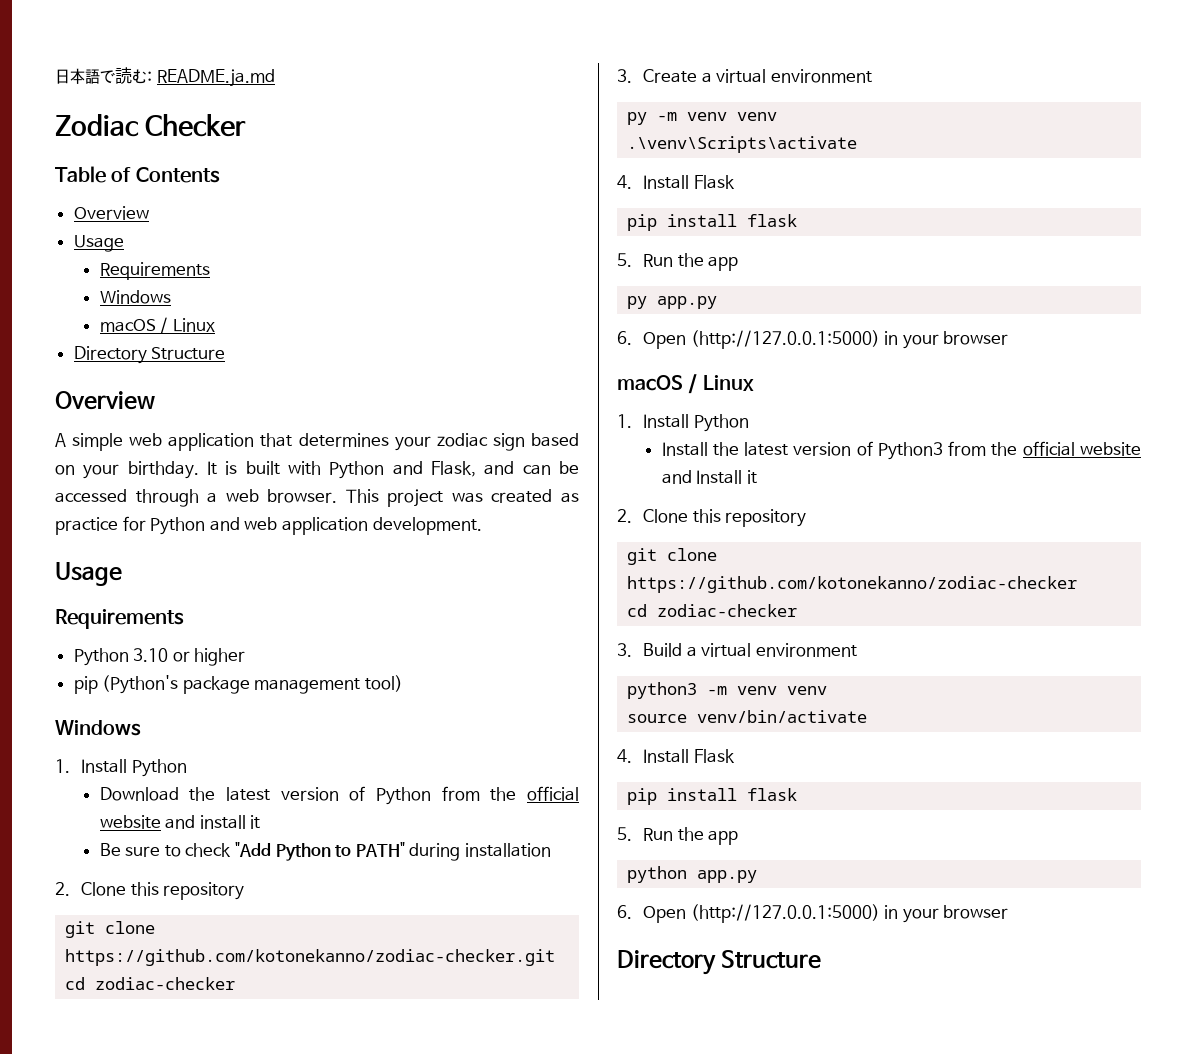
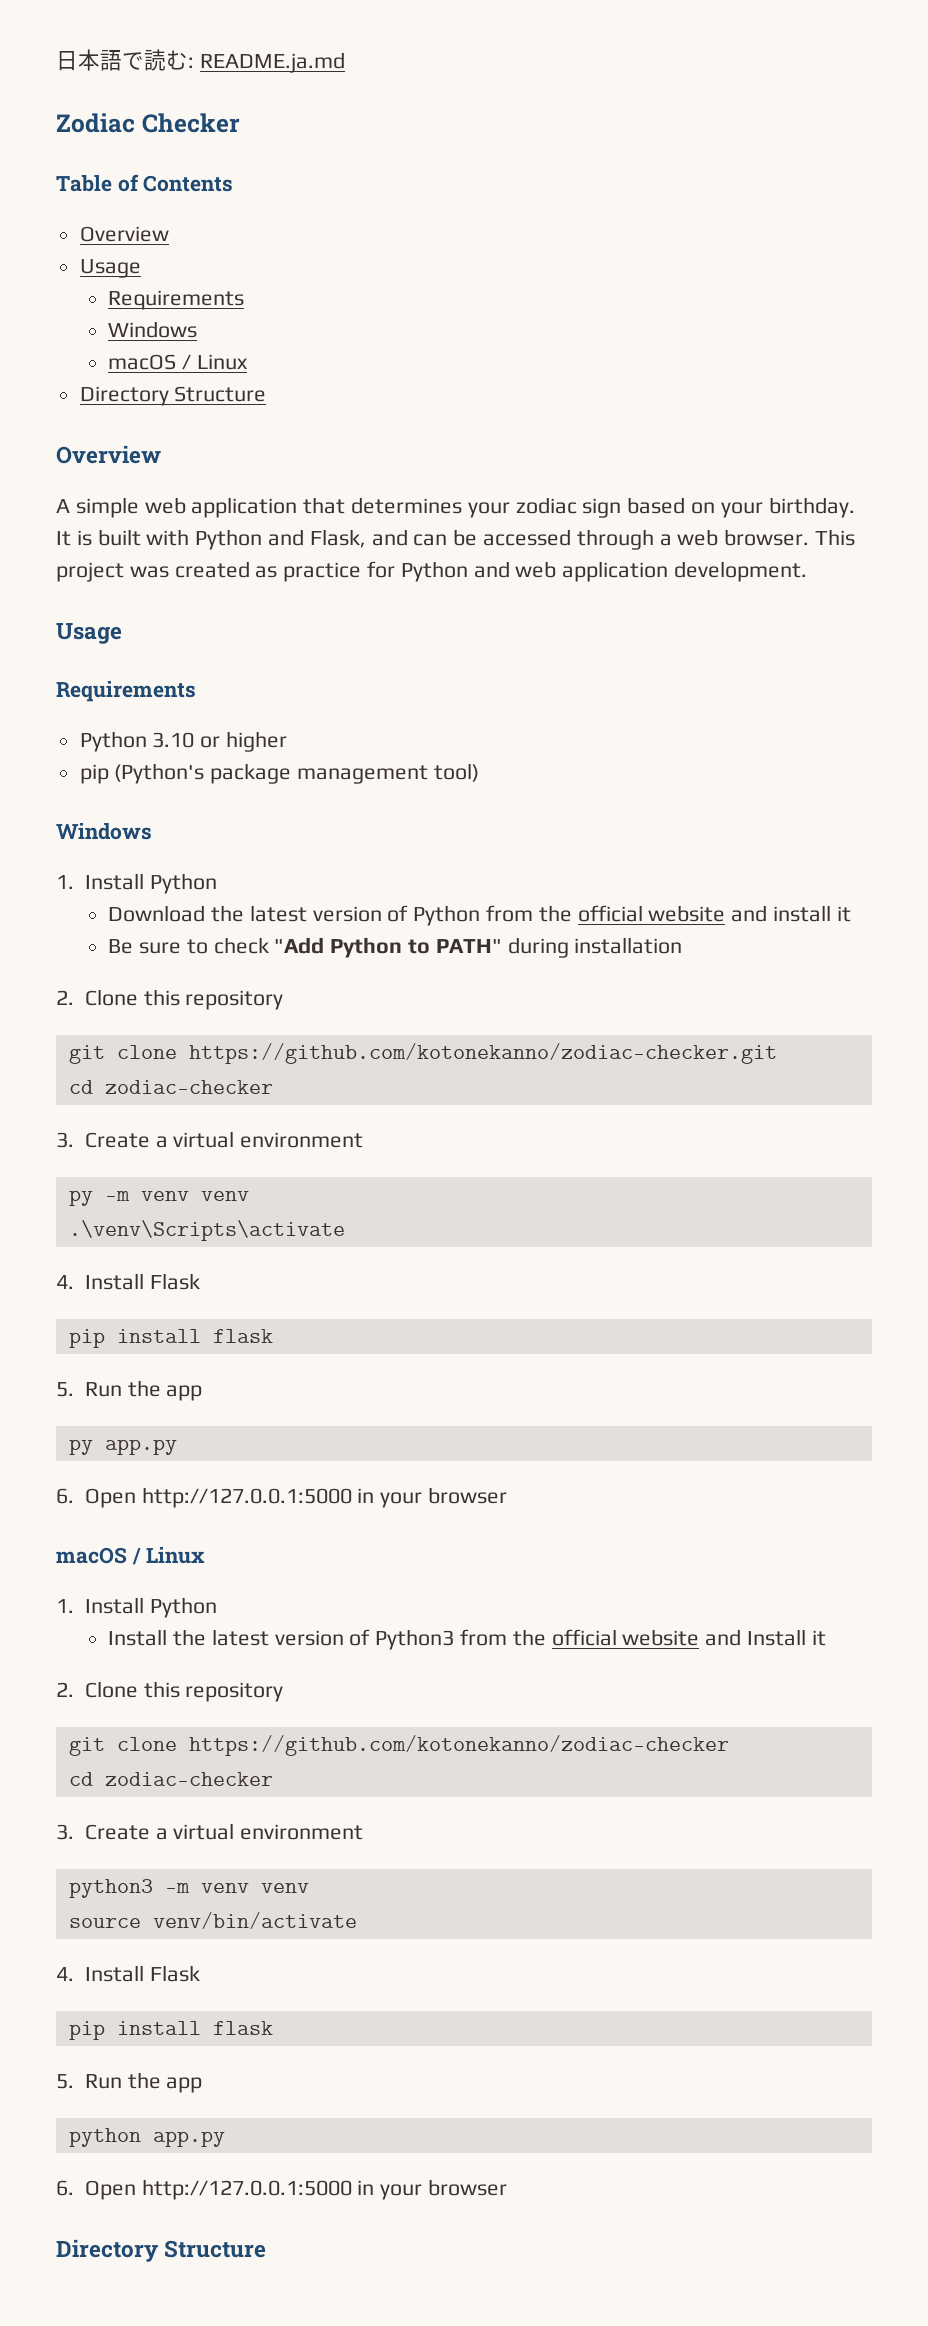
  py app.py
- 6. Open (http://127.0.0.1:5000) in your browser
+ 6. Open http://127.0.0.1:5000 in your browser
  git clone https://github.com/kotonekanno/zodiac-checker
  cd zodiac-checker
- 3. Build a virtual environment
+ 3. Create a virtual environment
  python app.py
- 6. Open (http://127.0.0.1:5000) in your browser
+ 6. Open http://127.0.0.1:5000 in your browser

